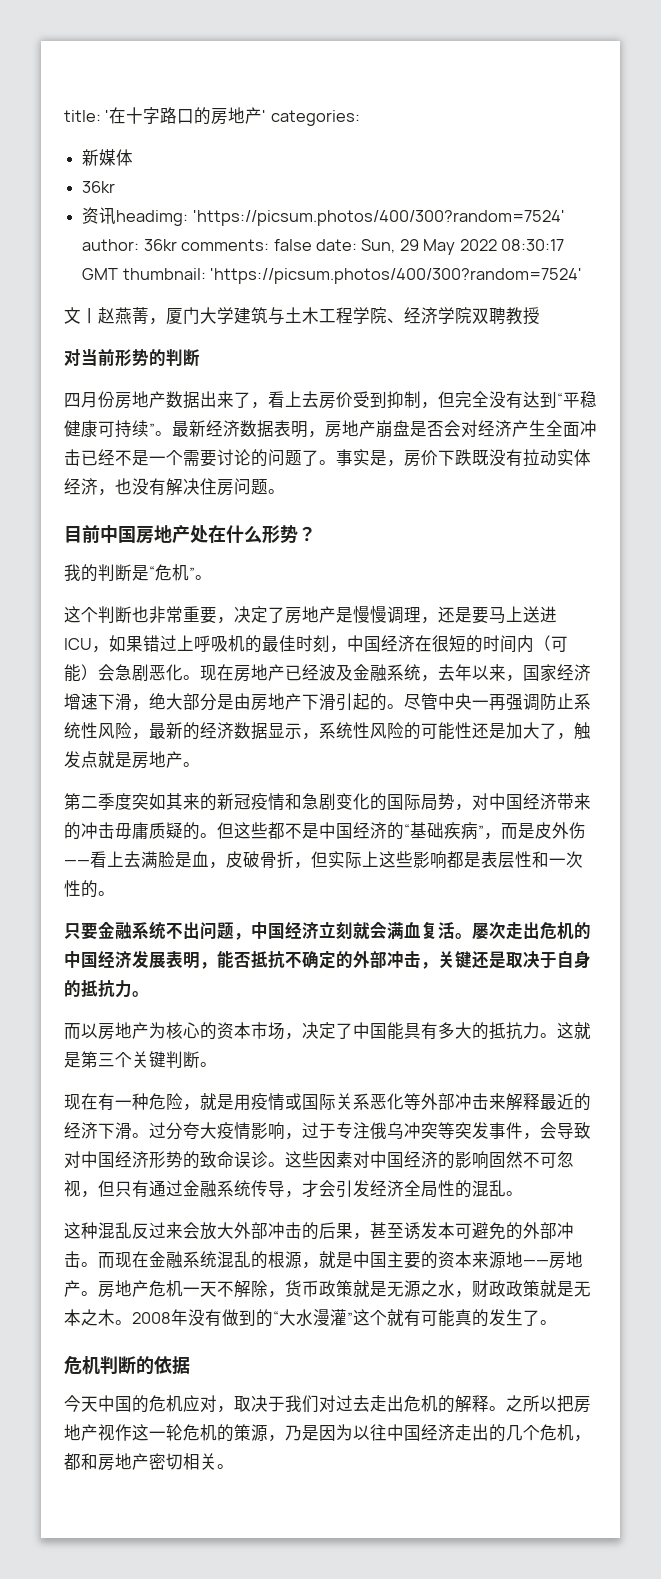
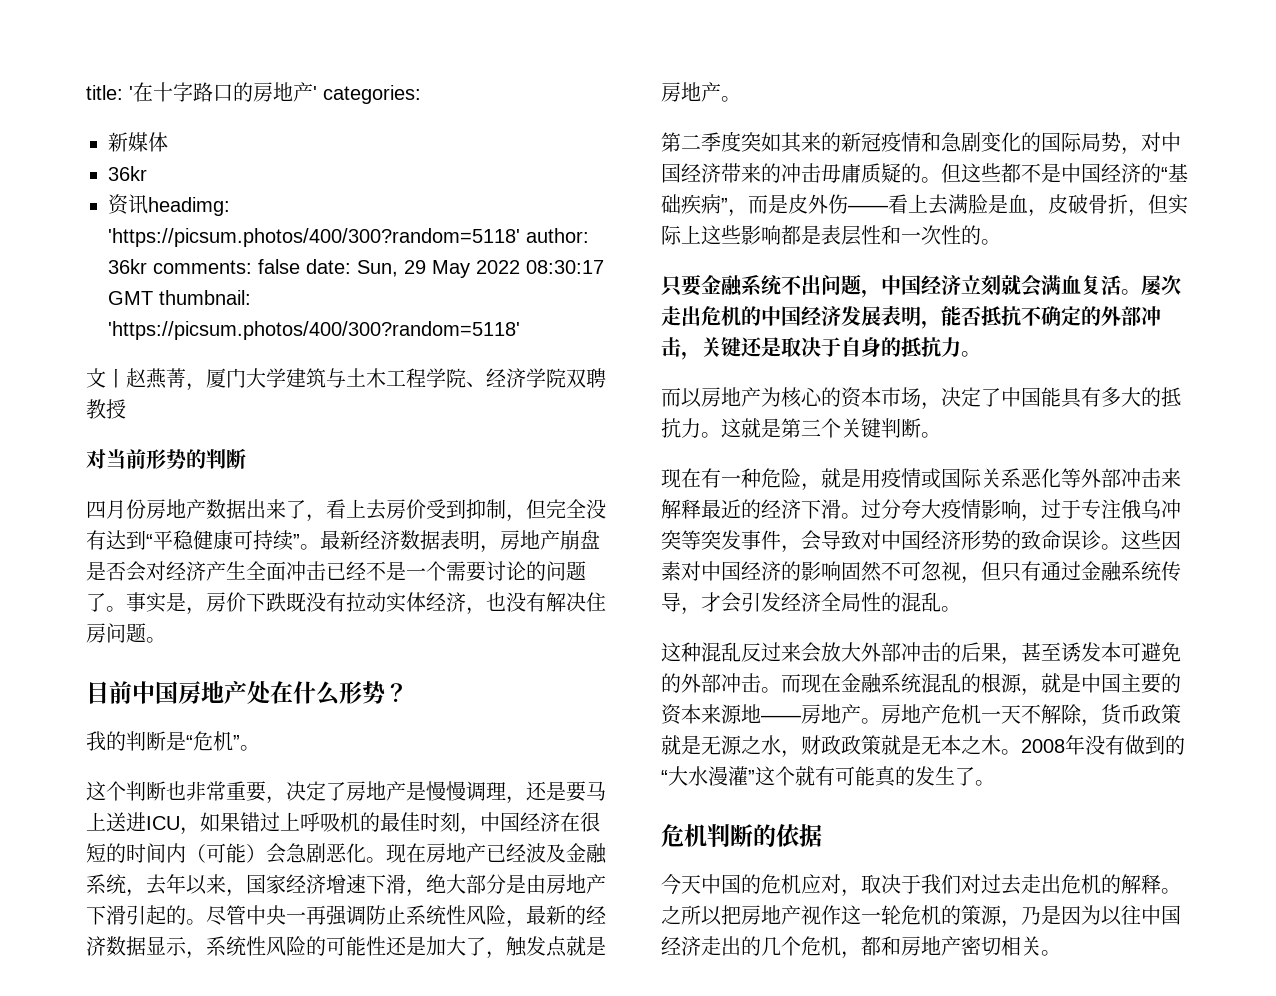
- 资讯headimg: 'https://picsum.photos/400/300?random=7524' author: 36kr comments: false date: Sun, 29 May 2022 08:30:17 GMT thumbnail: 'https://picsum.photos/400/300?random=7524'
+ 资讯headimg: 'https://picsum.photos/400/300?random=5118' author: 36kr comments: false date: Sun, 29 May 2022 08:30:17 GMT thumbnail: 'https://picsum.photos/400/300?random=5118'

